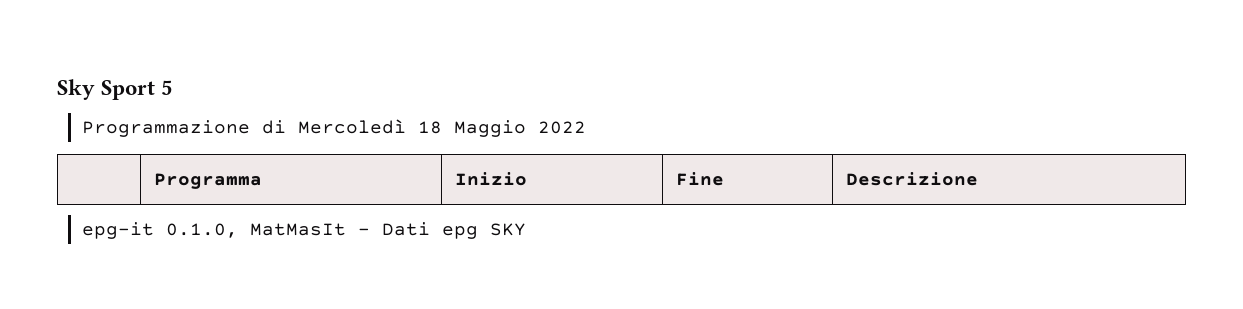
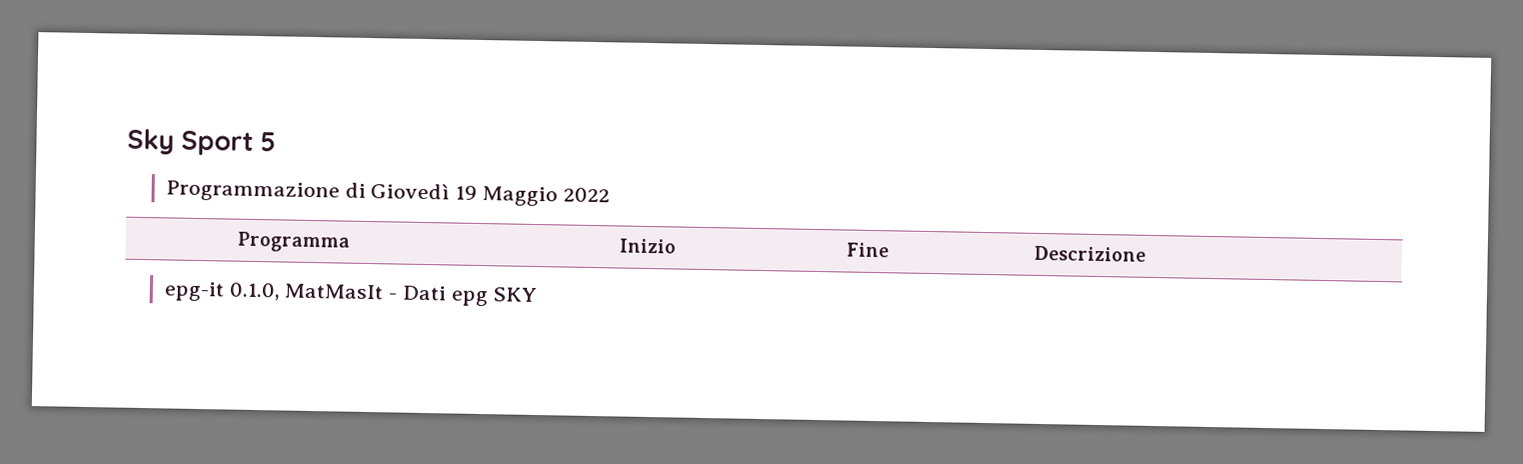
- Programmazione di Mercoledì 18 Maggio 2022
+ Programmazione di Giovedì 19 Maggio 2022

